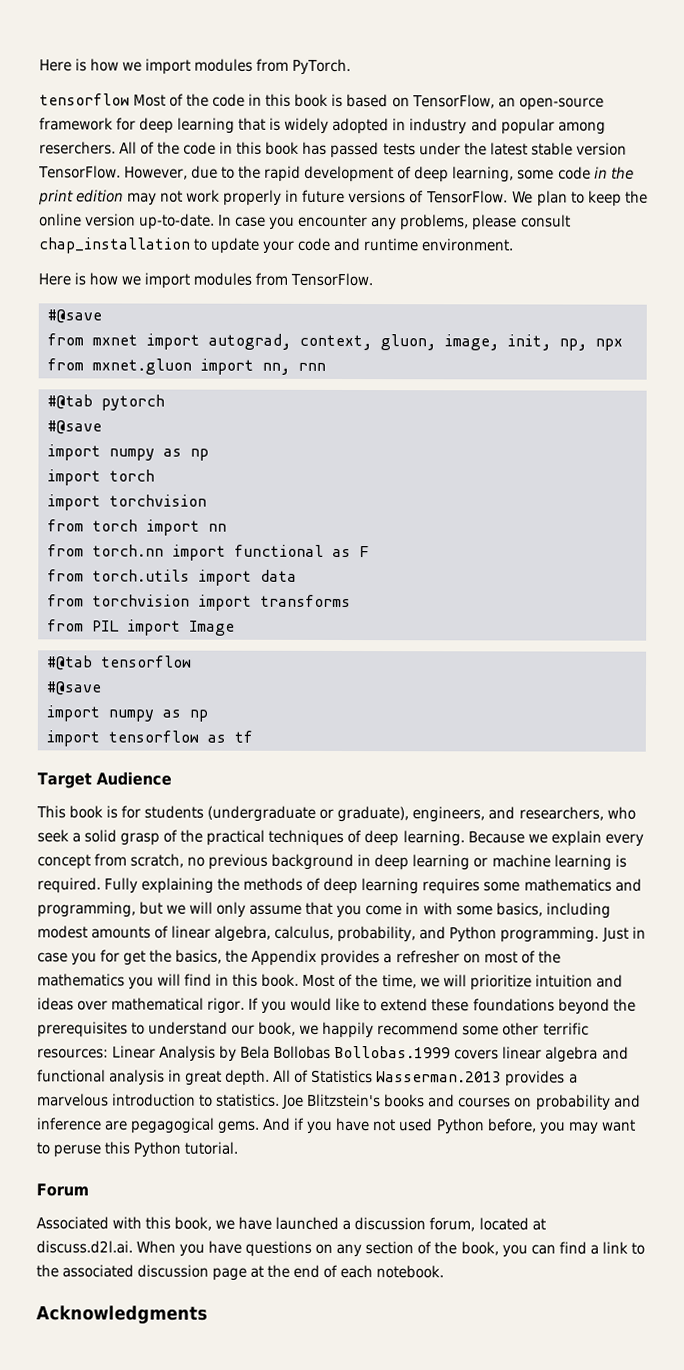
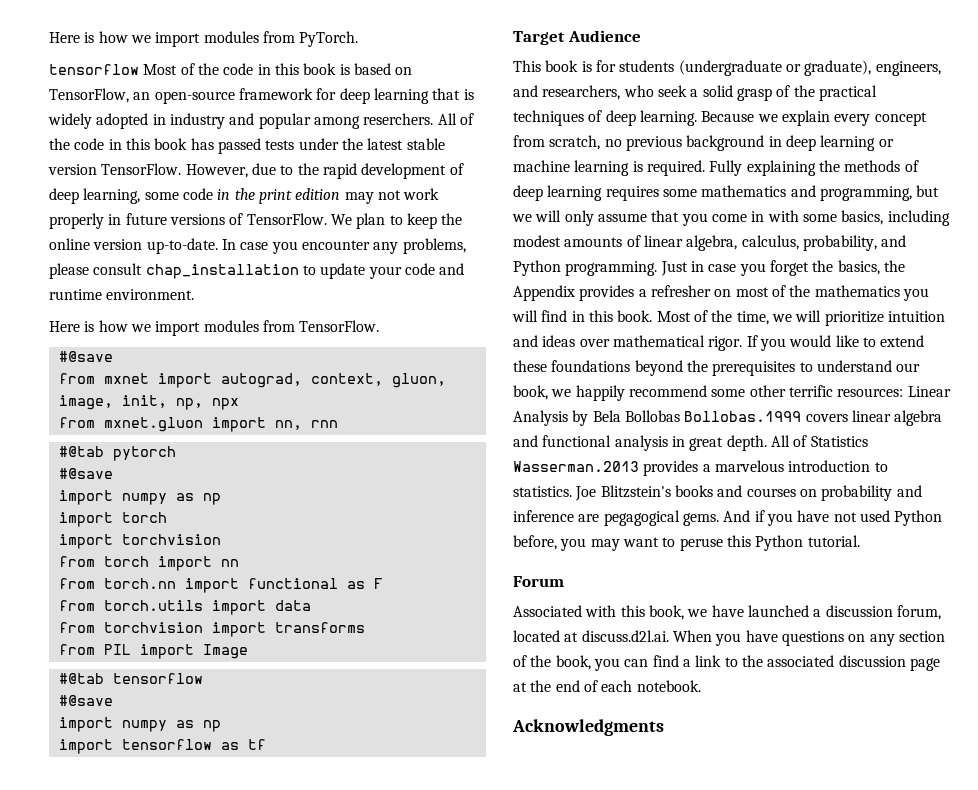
- Just in case you for get the basics, the Appendix provides a refresher on most of the mathematics you will find in this book.
+ Just in case you forget the basics, the Appendix provides a refresher on most of the mathematics you will find in this book.

